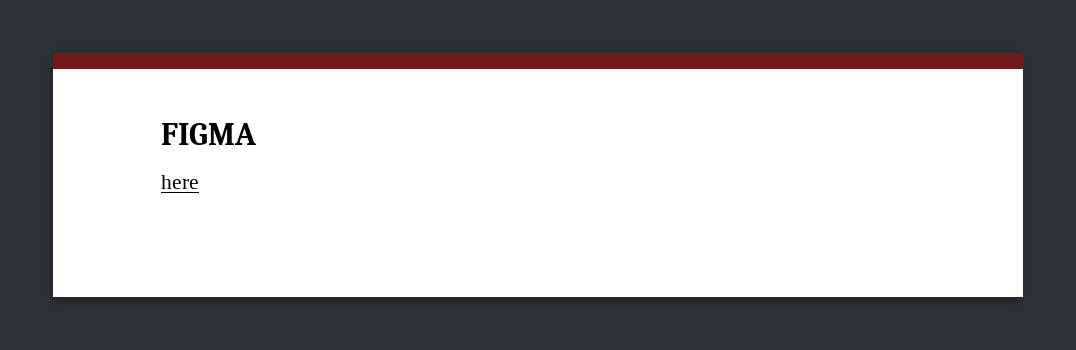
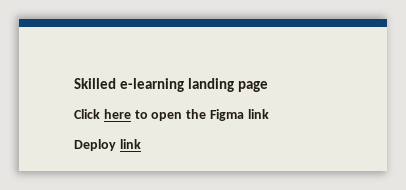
- FIGMA
- here
+ Skilled e-learning landing page
+ Click here to open the Figma link
+ Deploy link

